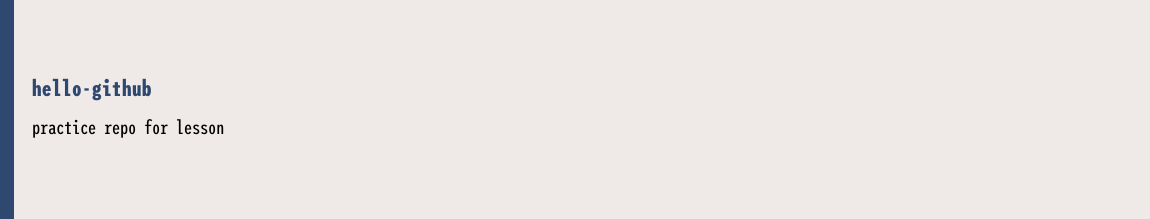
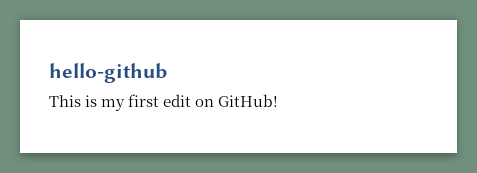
- practice repo for lesson
+ This is my first edit on GitHub!

